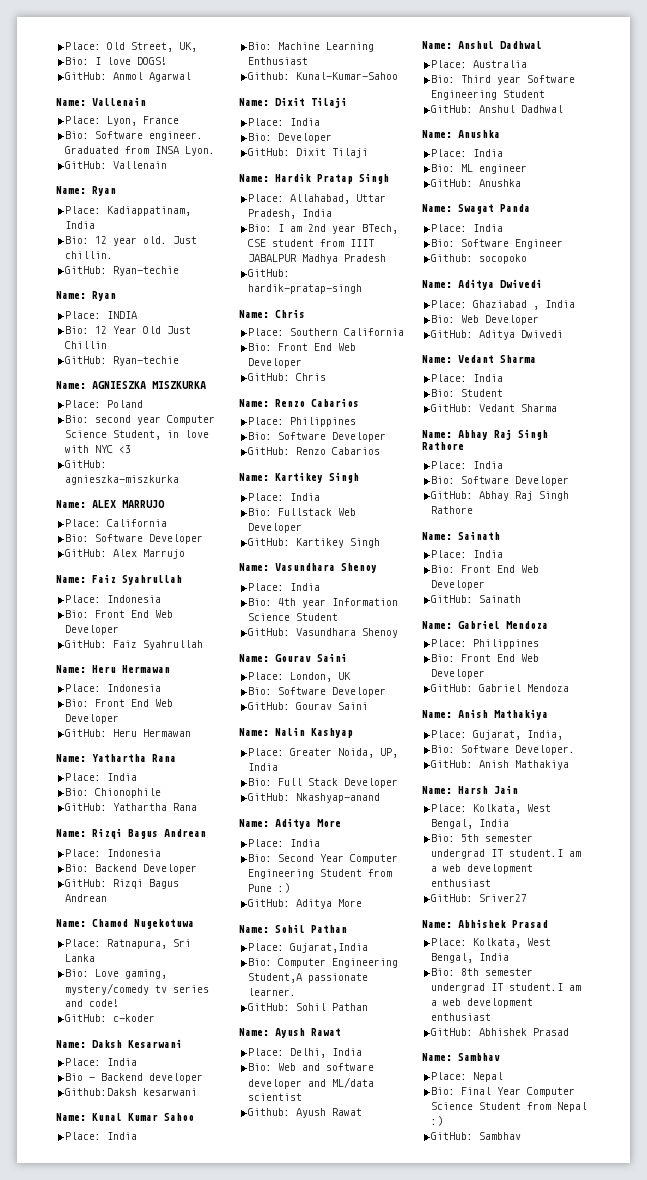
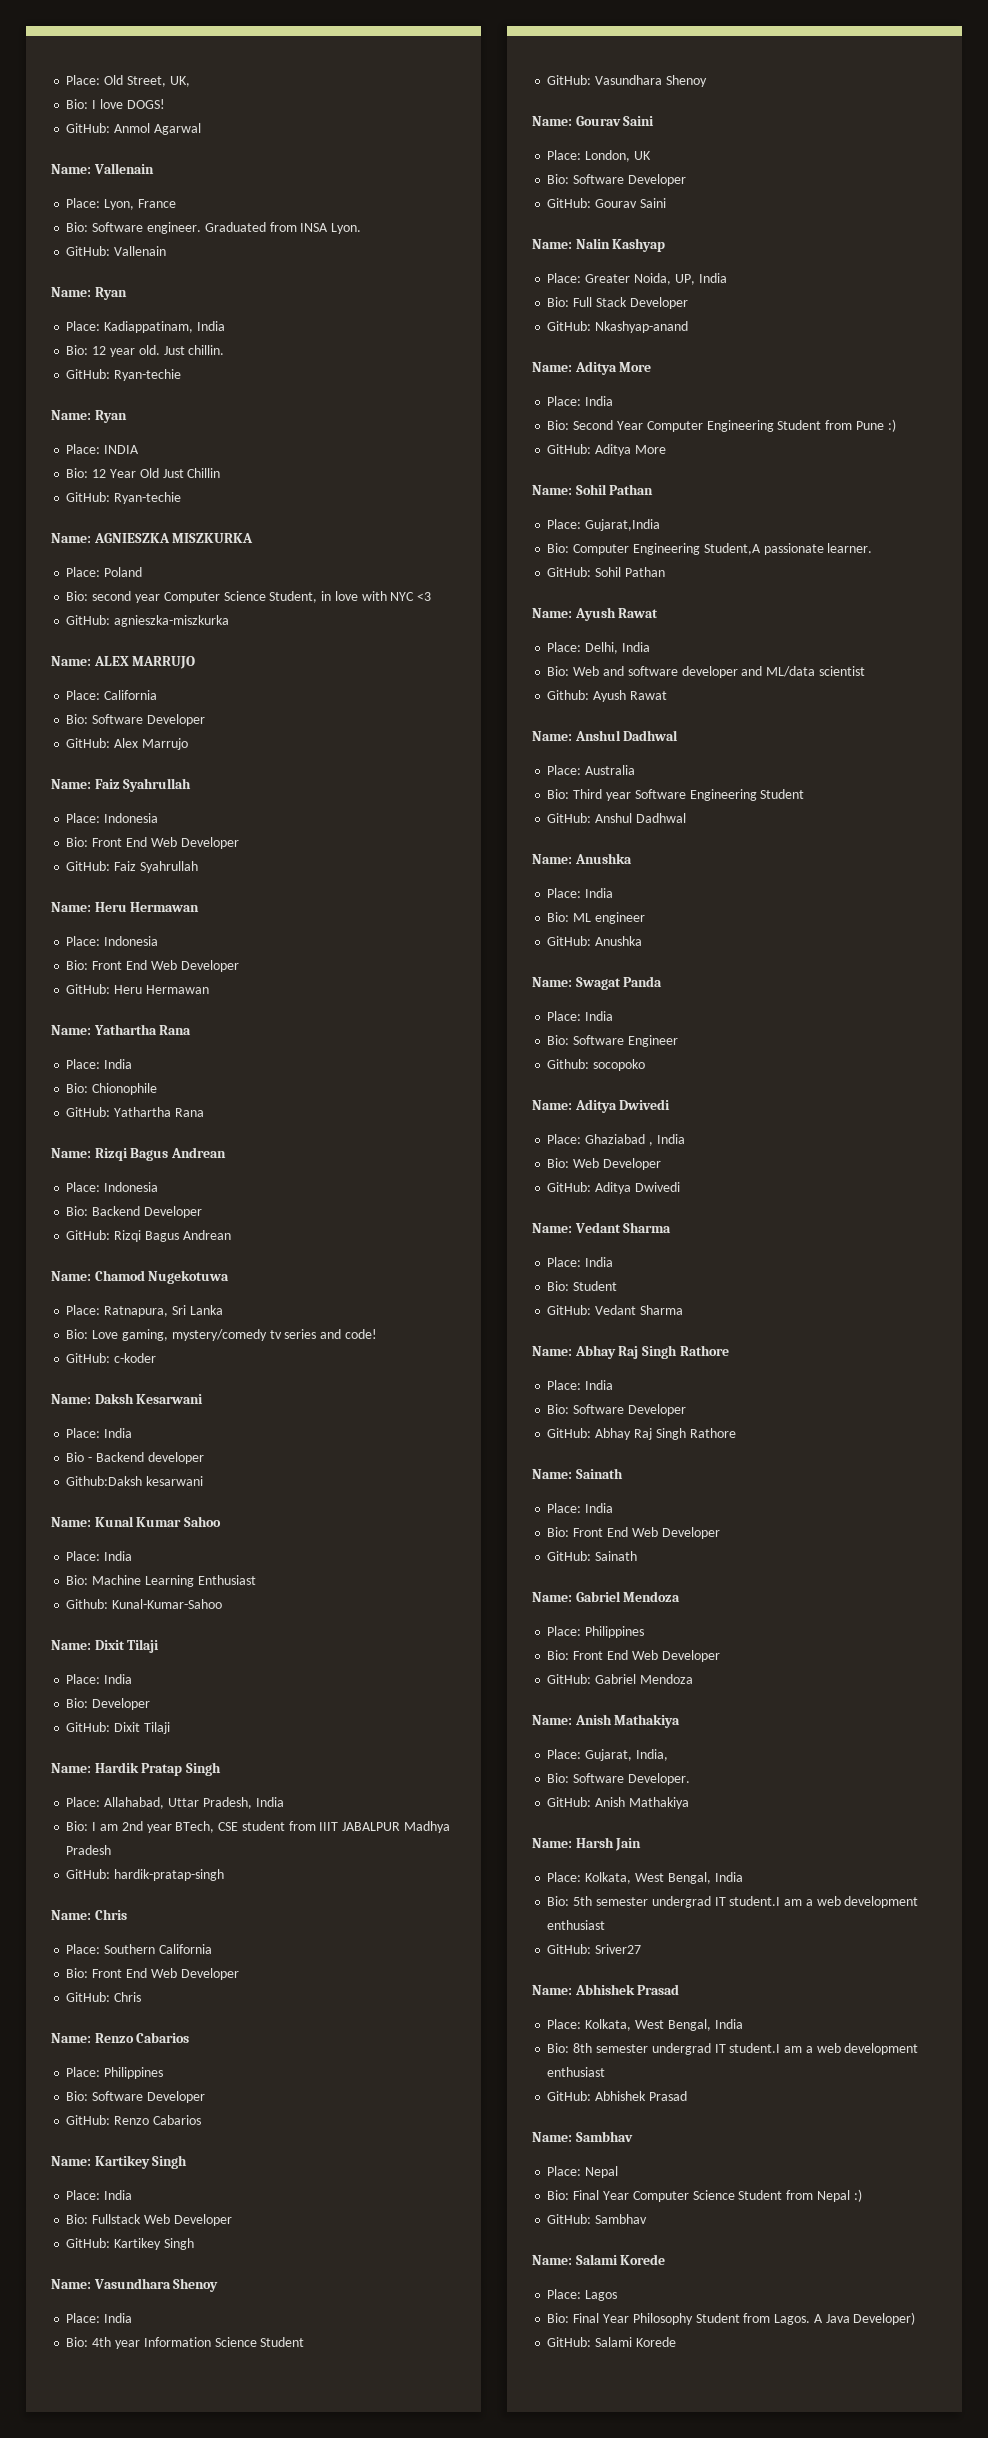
+ Name: Salami Korede
+ Place: Lagos
+ Bio: Final Year Philosophy Student from Lagos. A Java Developer)
+ GitHub: Salami Korede

